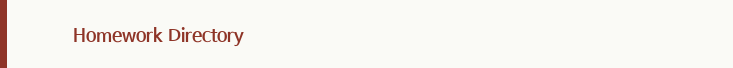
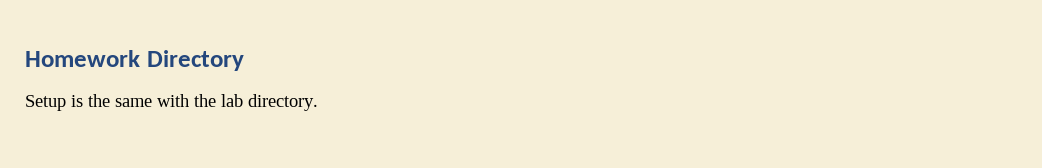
+ Setup is the same with the lab directory.

